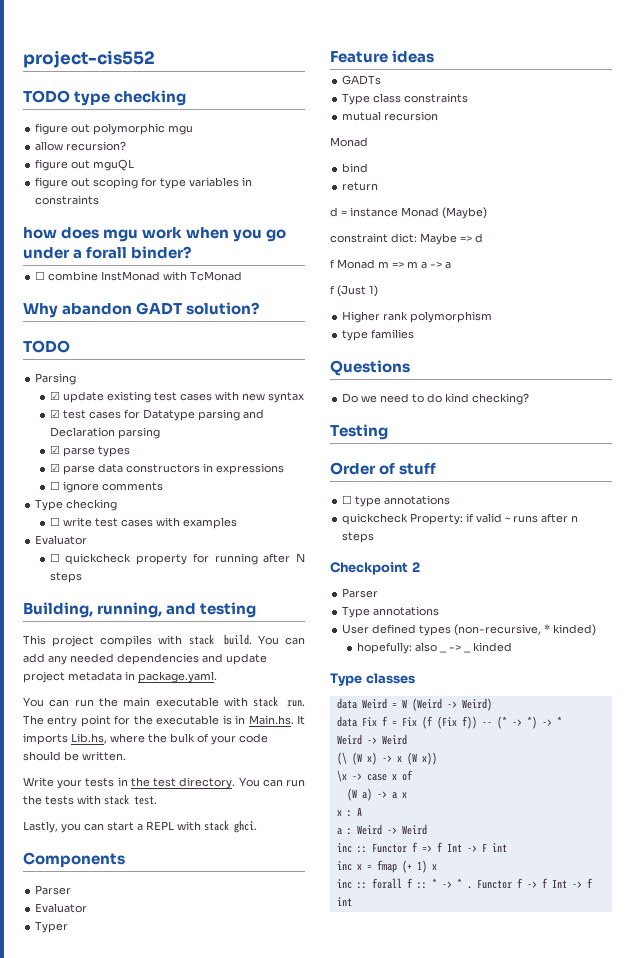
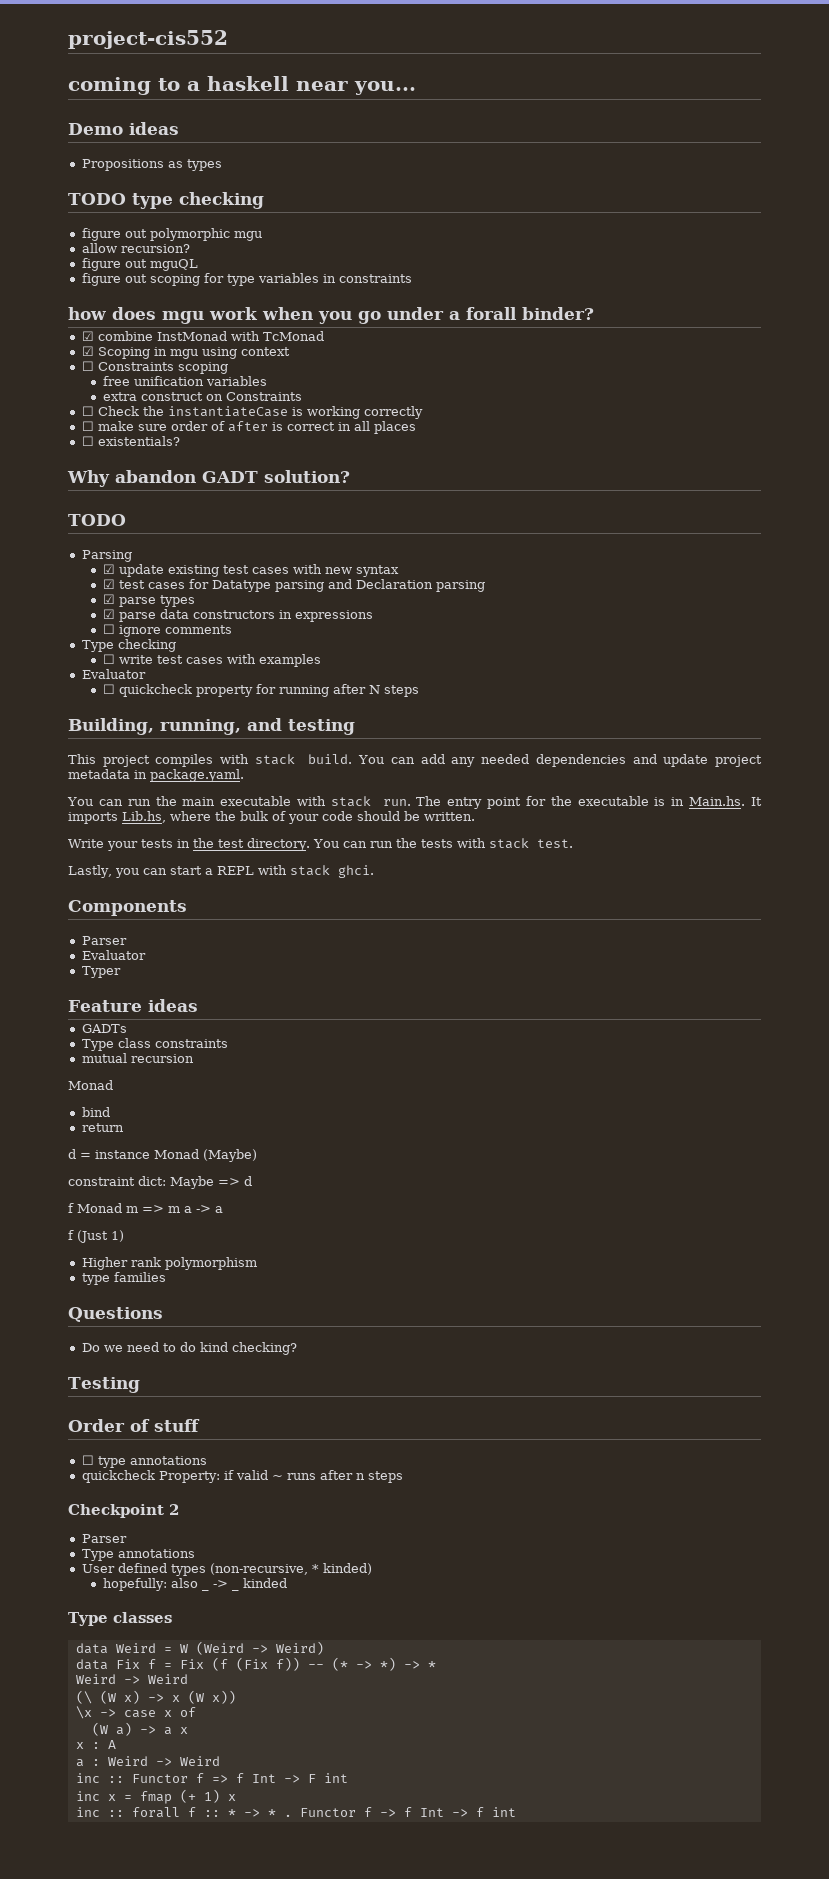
+ coming to a haskell near you...
+ Demo ideas
+ Propositions as types
- ☐ combine InstMonad with TcMonad
+ ☑ combine InstMonad with TcMonad
+ ☑ Scoping in mgu using context
+ ☐ Constraints scoping
+ free unification variables
+ extra construct on Constraints
+ ☐ Check the instantiateCase is working correctly
+ ☐ make sure order of after is correct in all places
+ ☐ existentials?

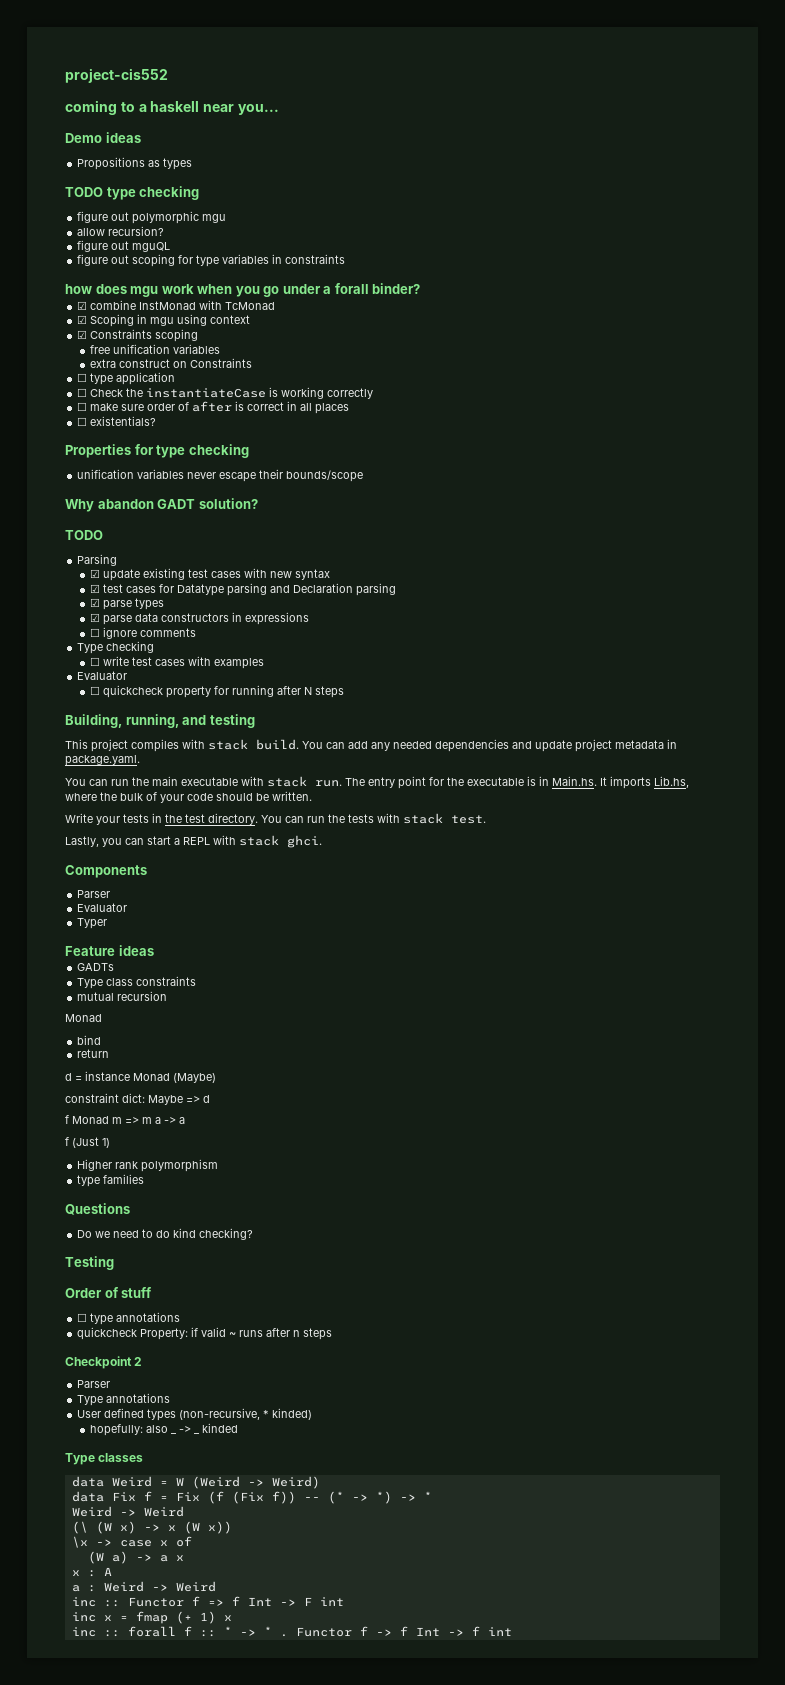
- ☐ Constraints scoping
+ ☑ Constraints scoping
+ ☐ type application
+ Properties for type checking
+ unification variables never escape their bounds/scope

